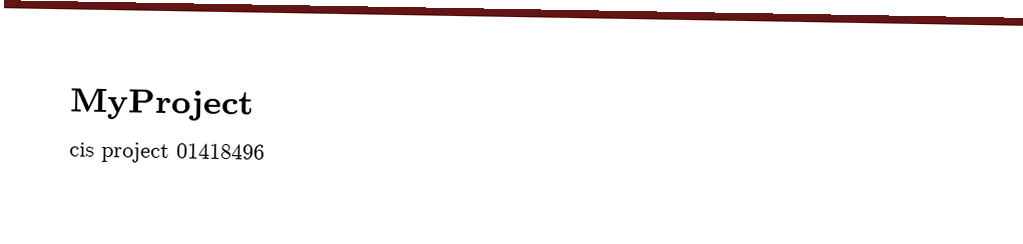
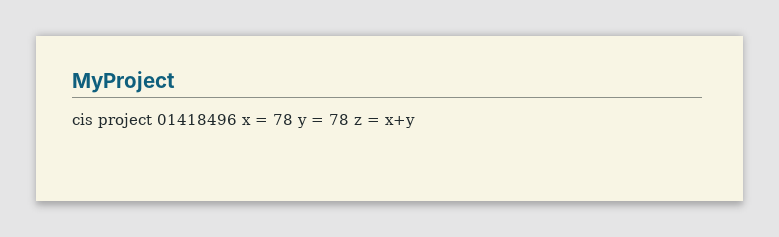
- cis project 01418496
+ cis project 01418496 x = 78 y = 78 z = x+y

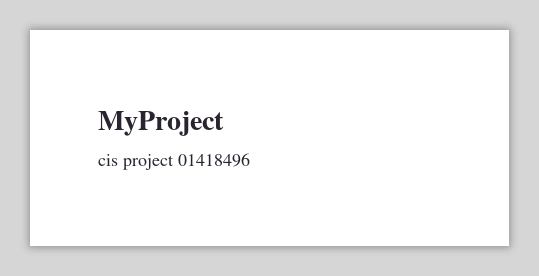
- cis project 01418496 x = 78 y = 78 z = x+y
+ cis project 01418496

